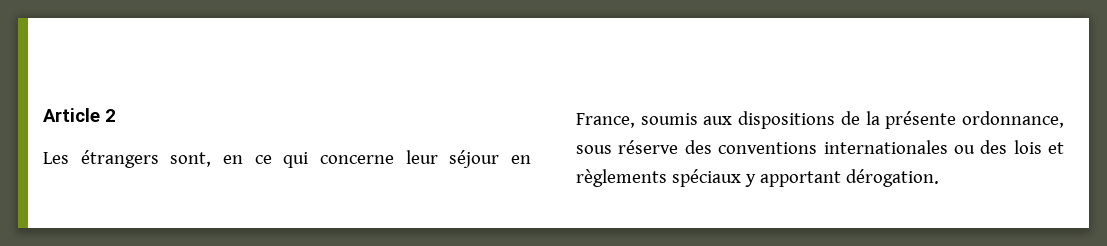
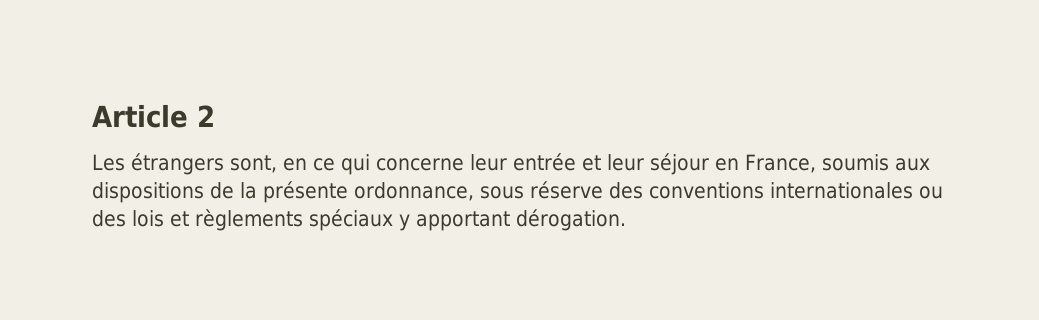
- Les étrangers sont, en ce qui concerne leur séjour en France, soumis aux dispositions de la présente ordonnance, sous réserve des conventions internationales ou des lois et règlements spéciaux y apportant dérogation.
+ Les étrangers sont, en ce qui concerne leur entrée et leur séjour en France, soumis aux dispositions de la présente ordonnance, sous réserve des conventions internationales ou des lois et règlements spéciaux y apportant dérogation.

